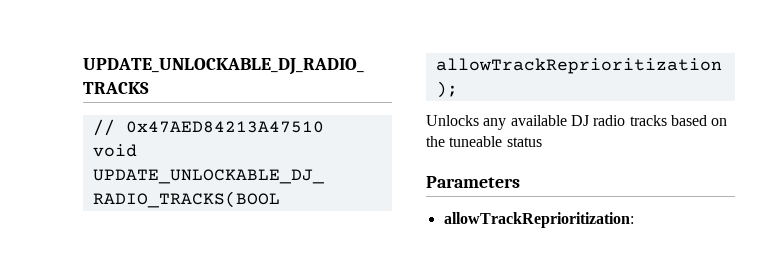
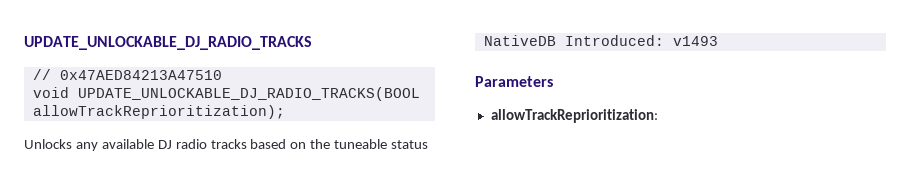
+ NativeDB Introduced: v1493

